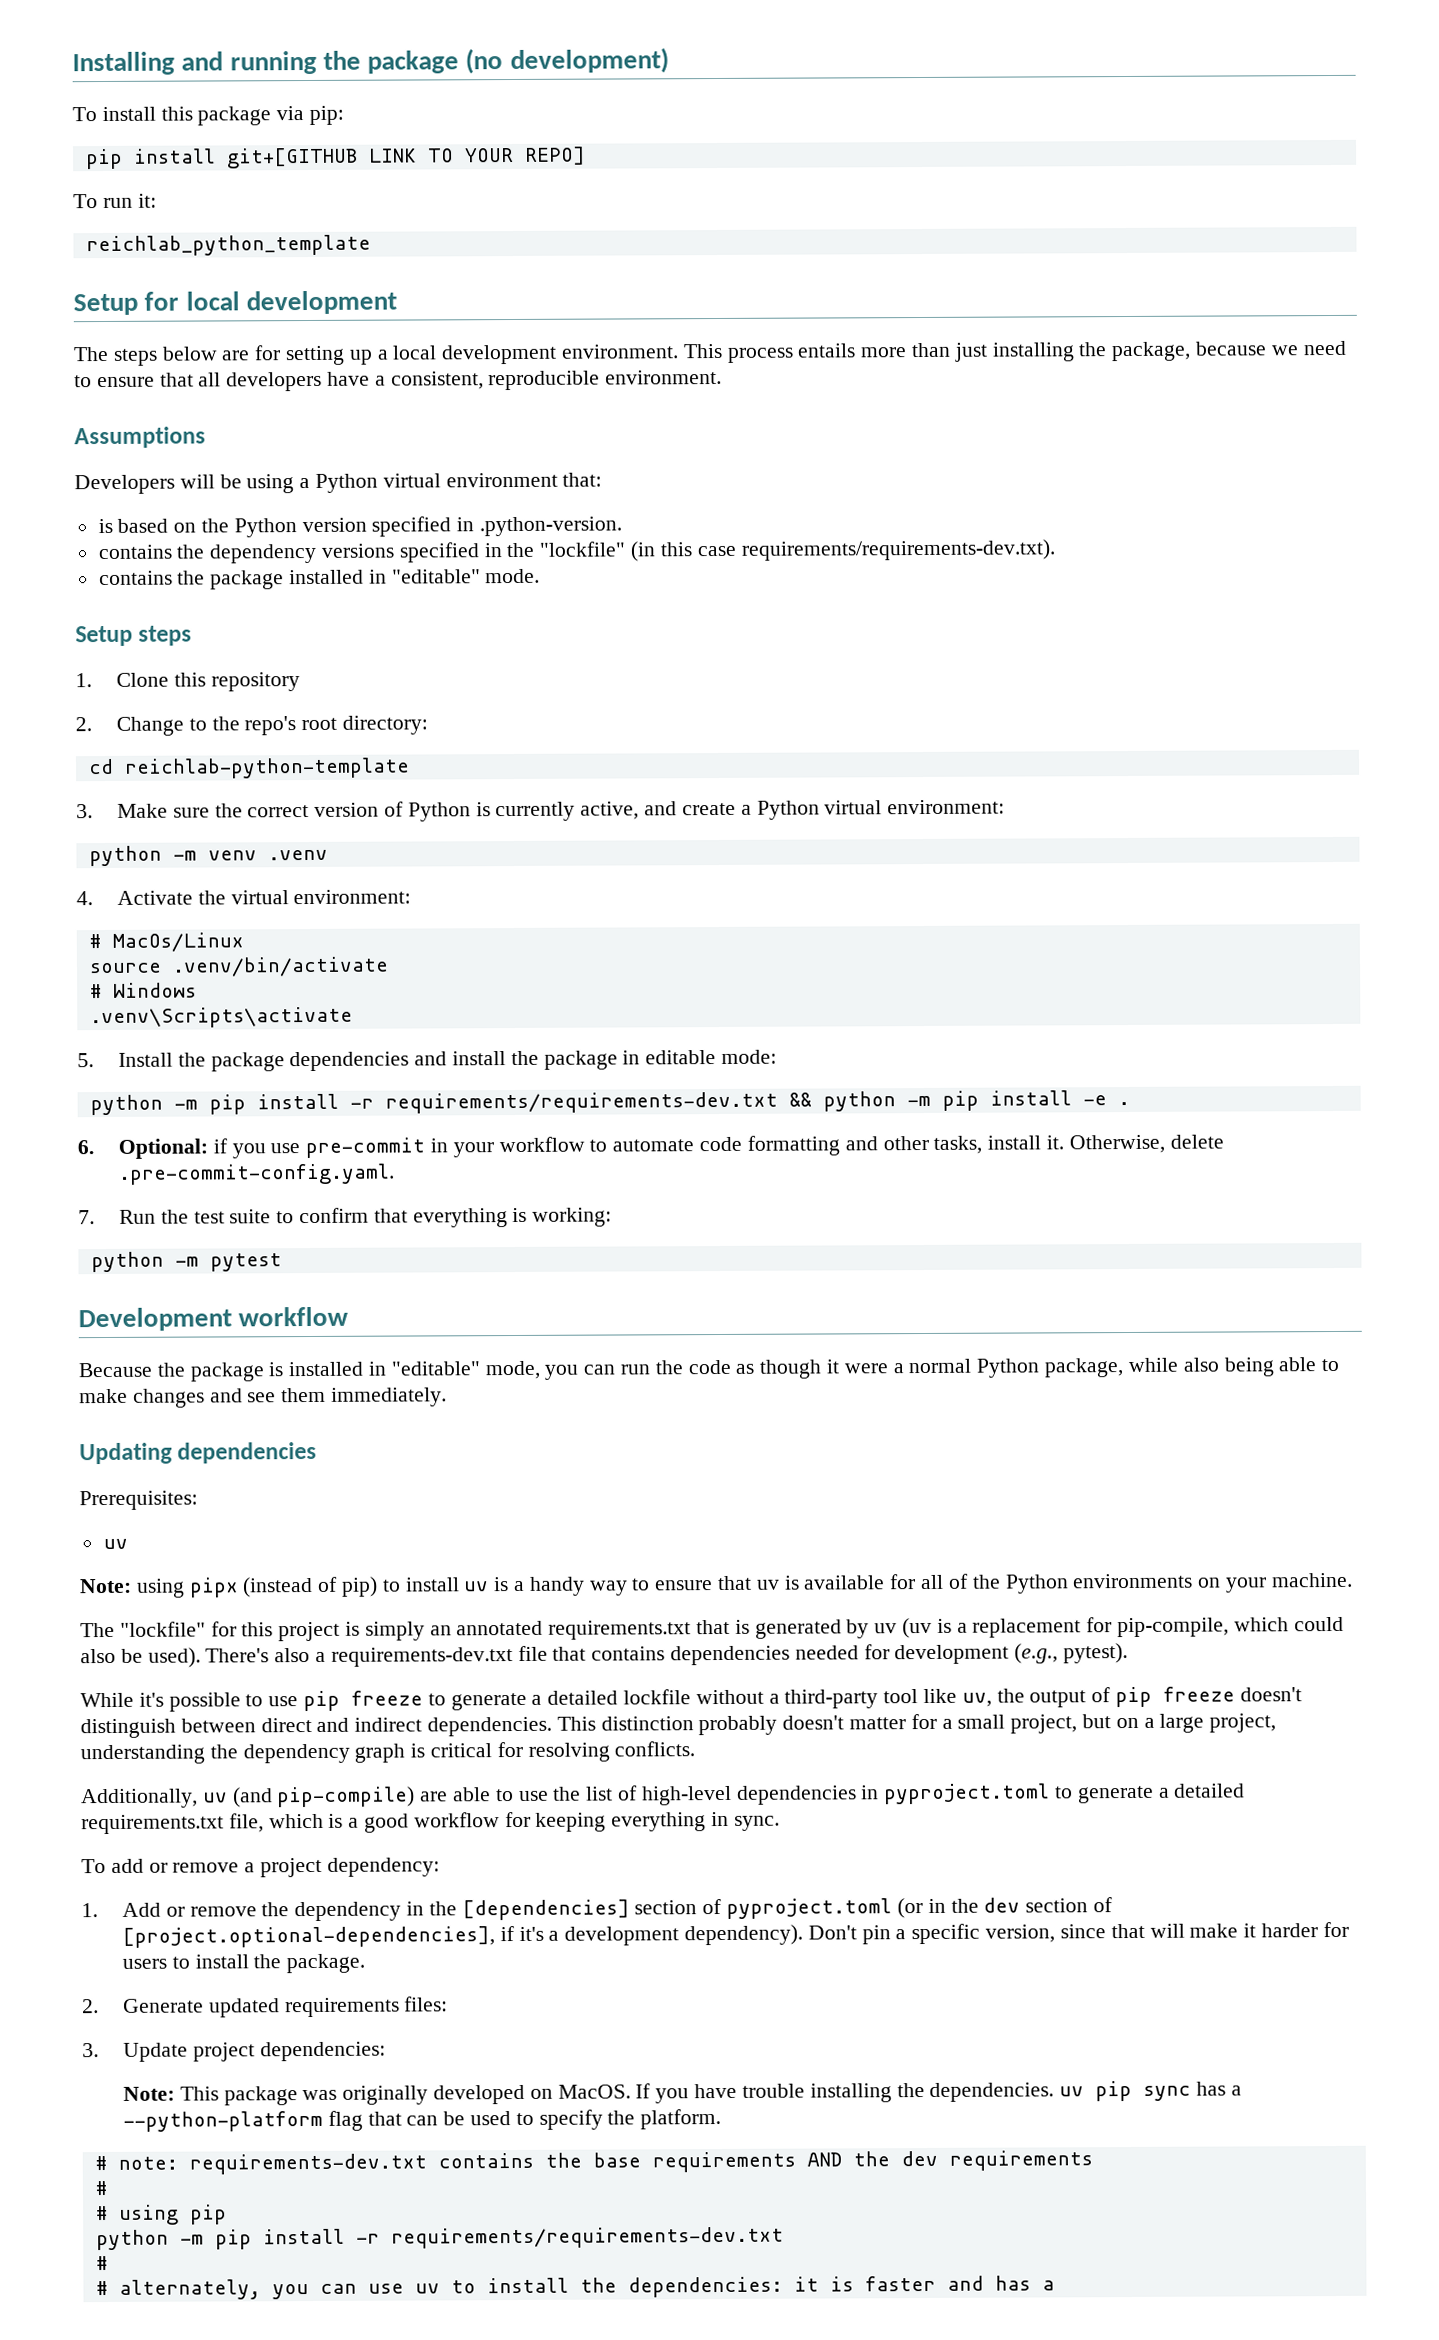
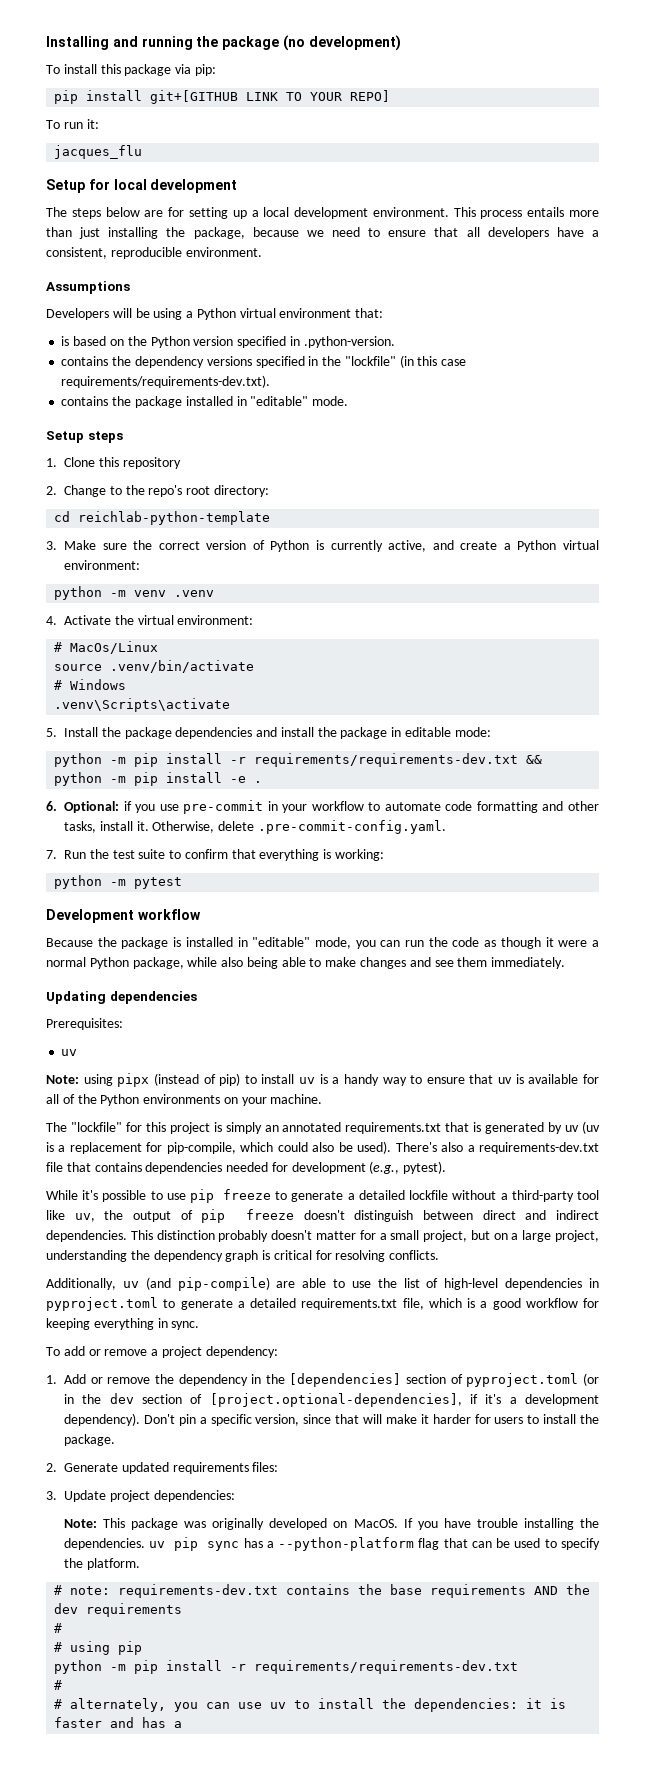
- reichlab_python_template
+ jacques_flu

